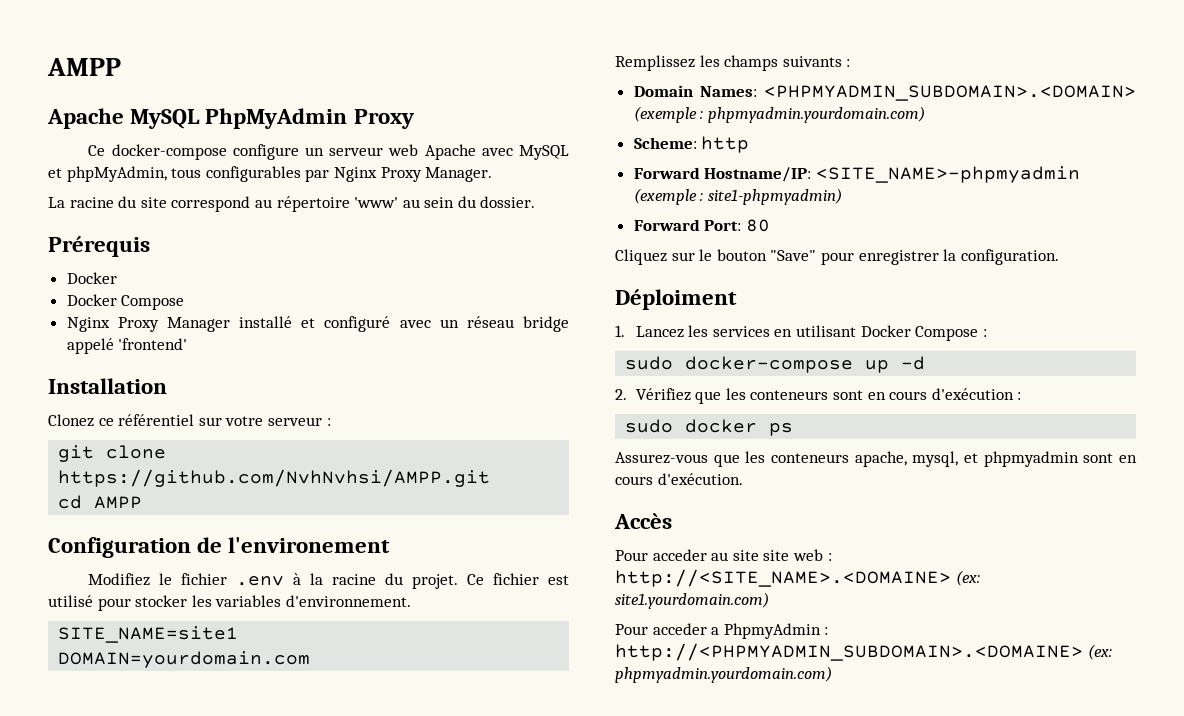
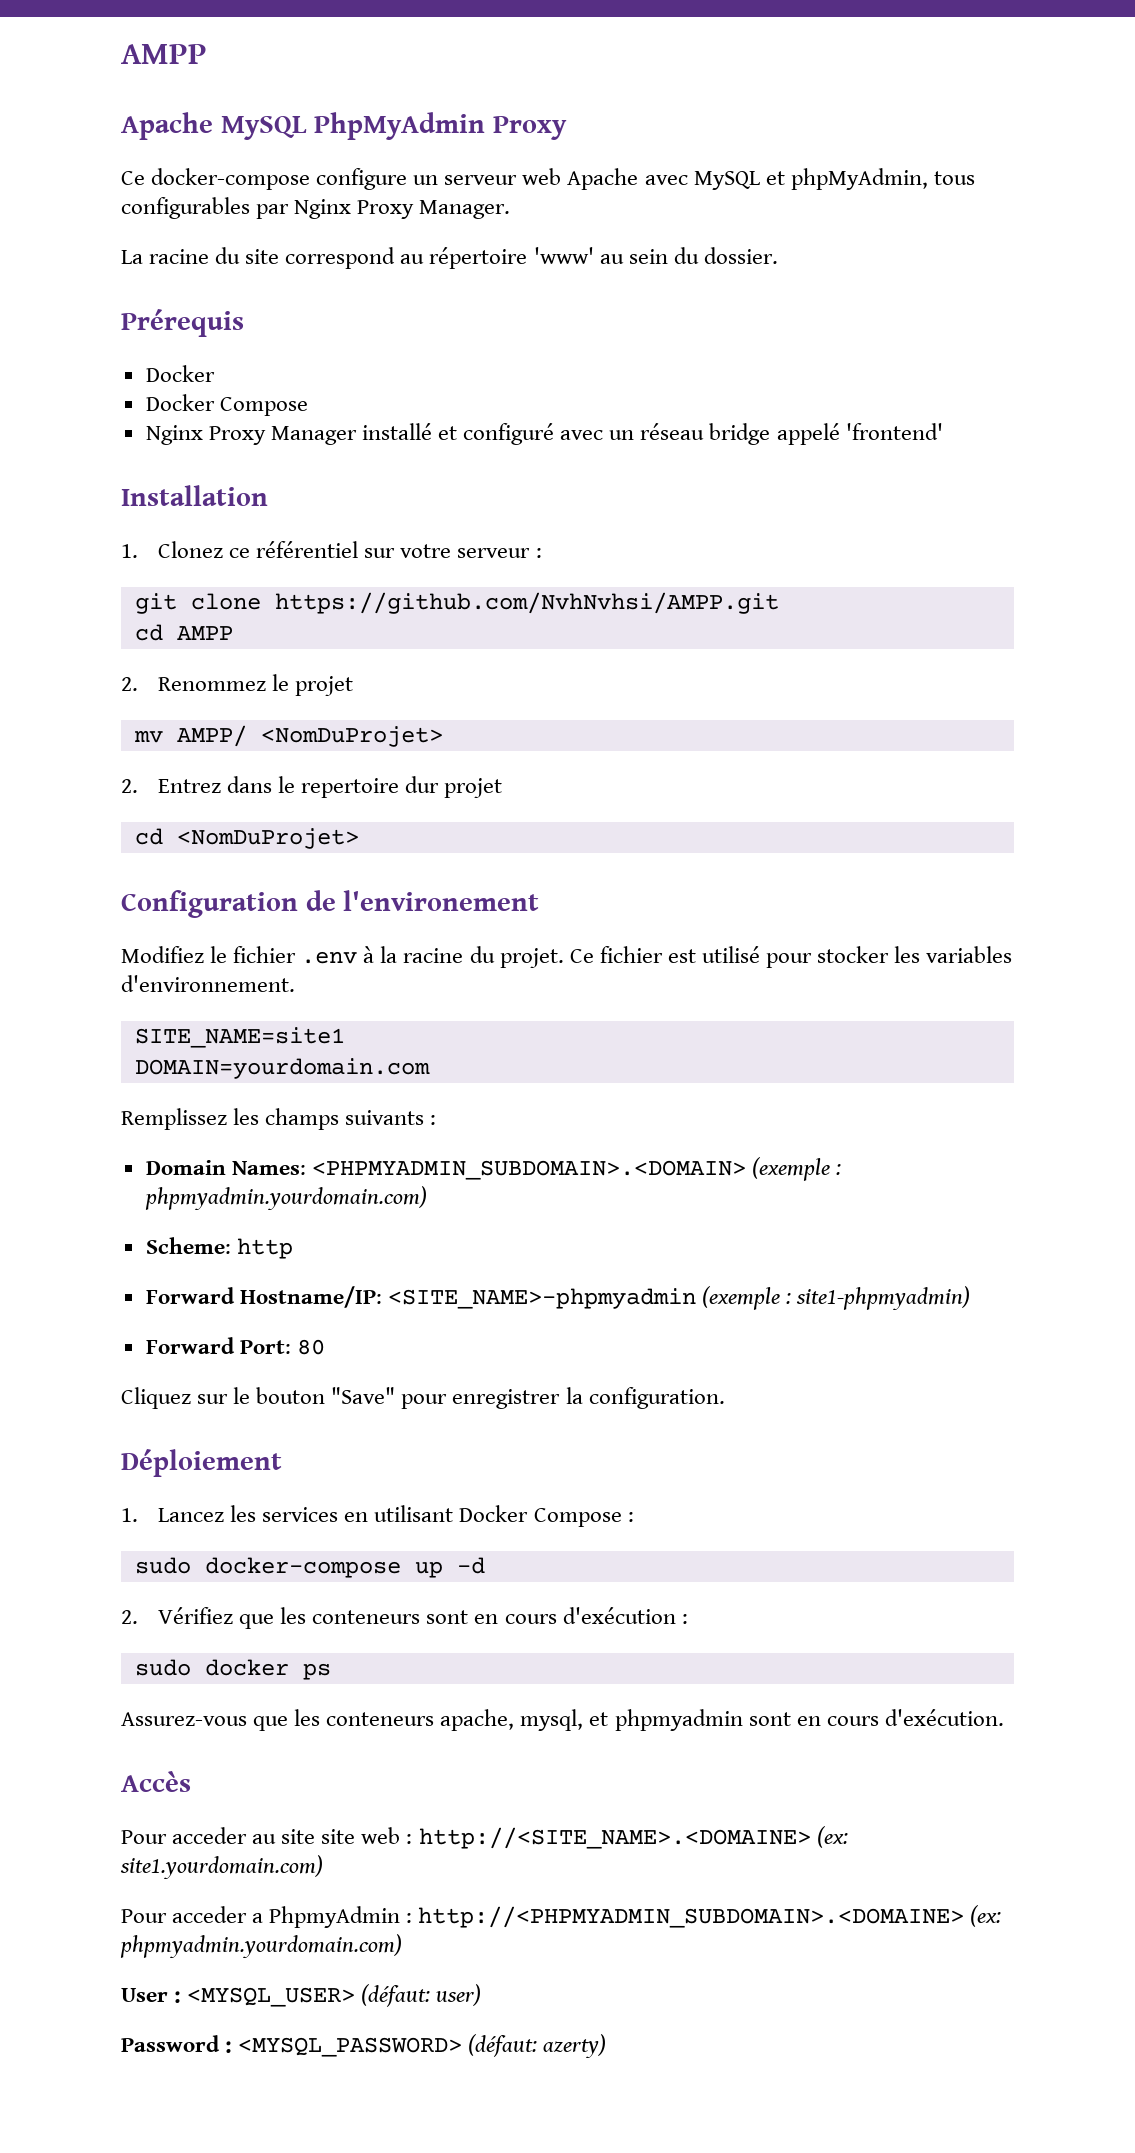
- Clonez ce référentiel sur votre serveur :
+ 1. Clonez ce référentiel sur votre serveur :
+ 2. Renommez le projet
+ mv AMPP/ <NomDuProjet>
+ 2. Entrez dans le repertoire dur projet
+ cd <NomDuProjet>
- Déploiment
+ Déploiement
+ User : <MYSQL_USER> (défaut: user)
+ Password : <MYSQL_PASSWORD> (défaut: azerty)

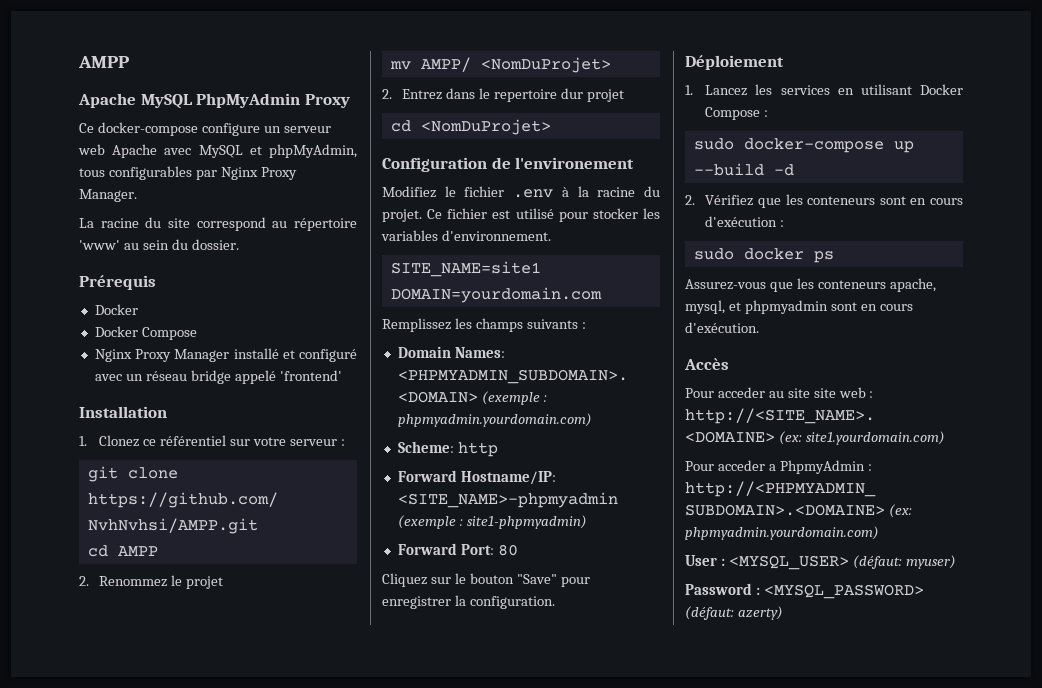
- sudo docker-compose up -d
+ sudo docker-compose up --build -d
- User : <MYSQL_USER> (défaut: user)
+ User : <MYSQL_USER> (défaut: myuser)

